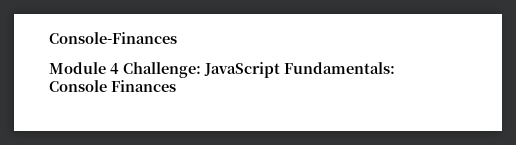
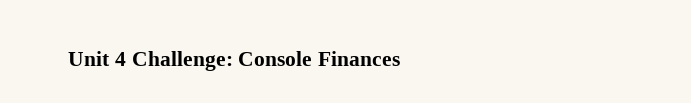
- Console-Finances
- Module 4 Challenge: JavaScript Fundamentals: Console Finances
+ Unit 4 Challenge: Console Finances

